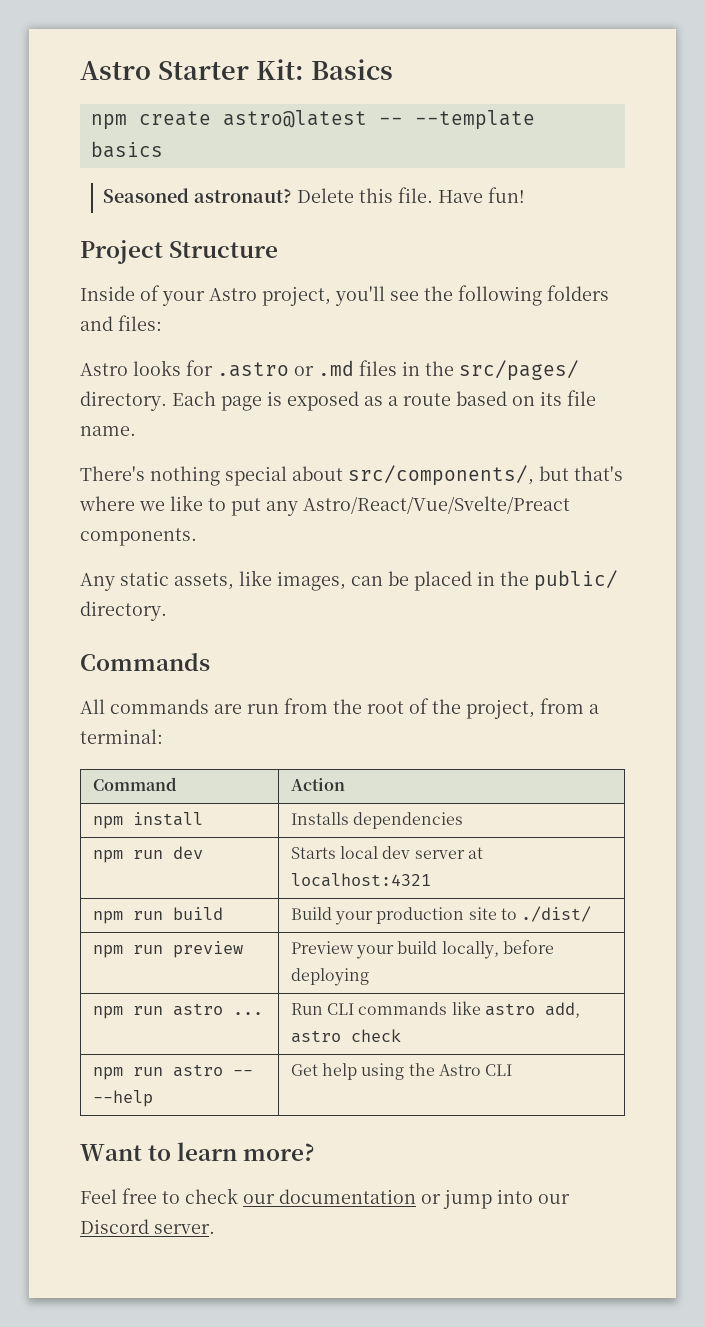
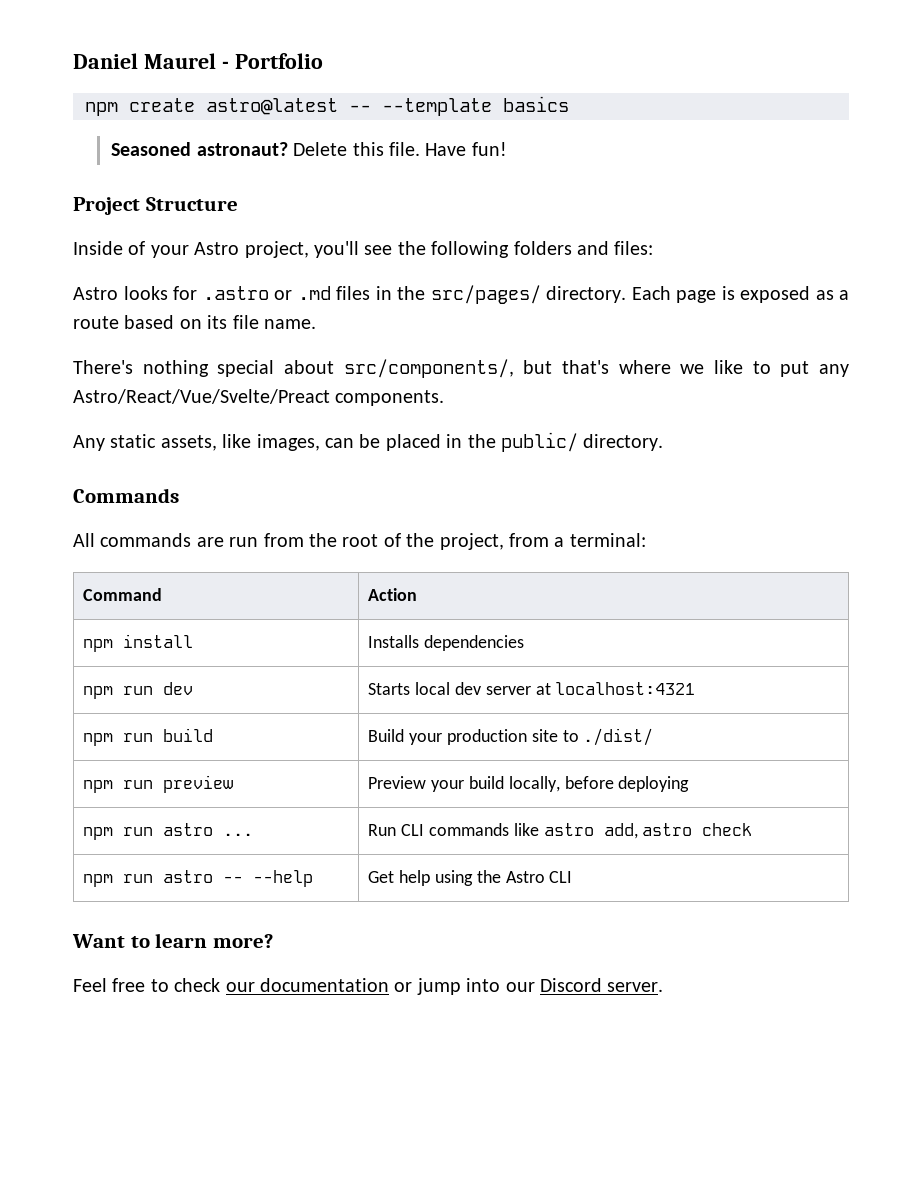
- Astro Starter Kit: Basics
+ Daniel Maurel - Portfolio

